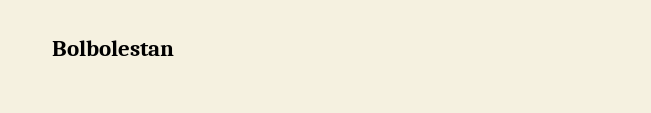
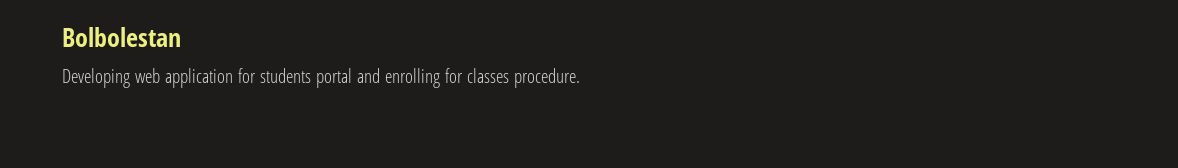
+ Developing web application for students portal and enrolling for classes procedure.

